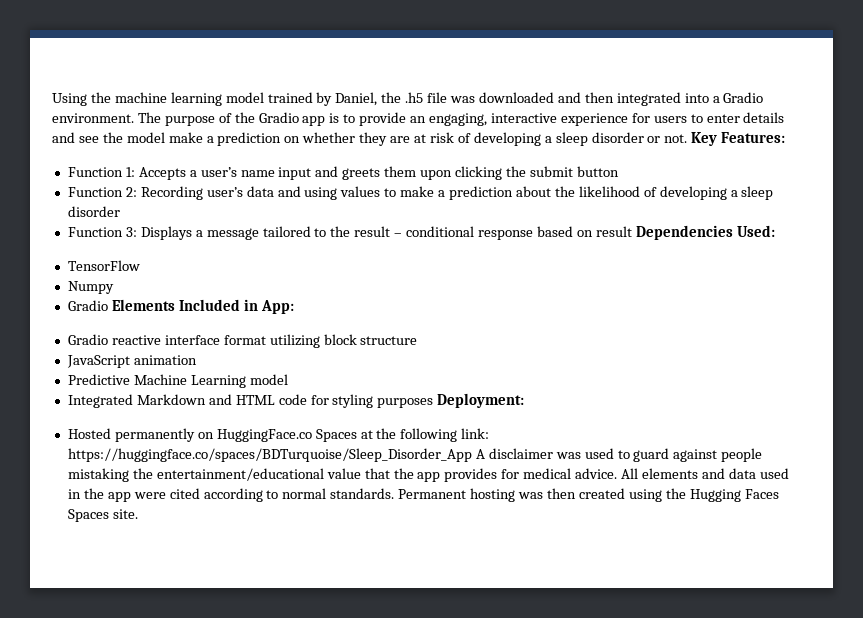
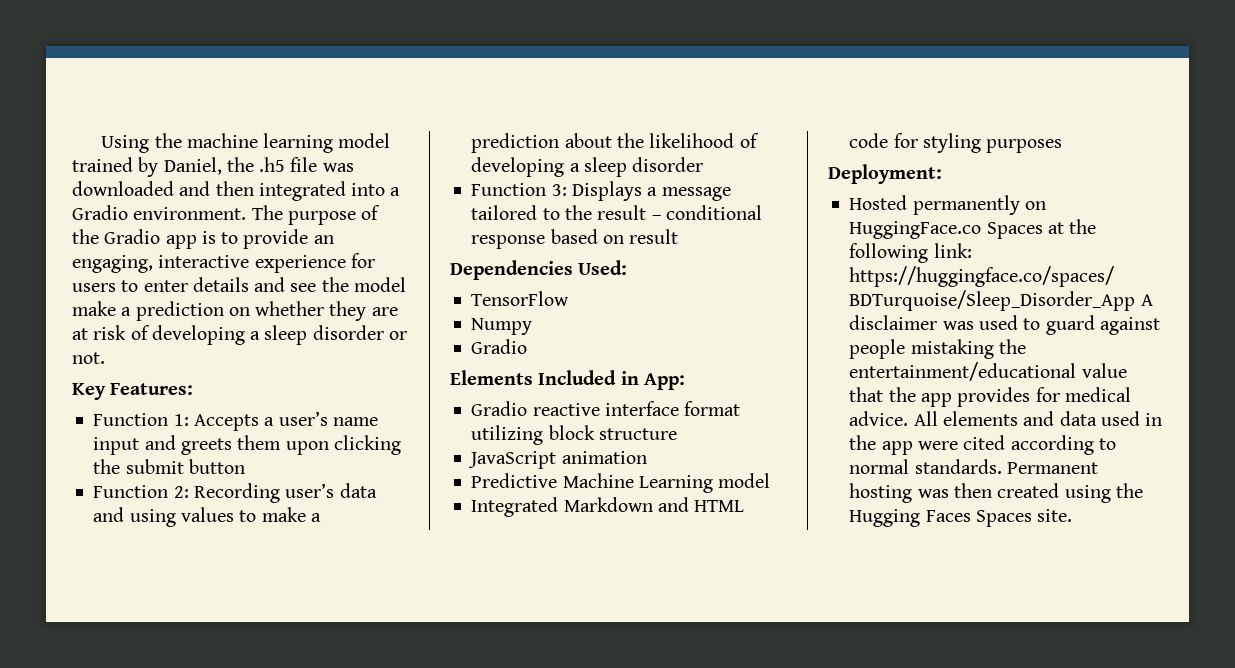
- The purpose of the Gradio app is to provide an engaging, interactive experience for users to enter details and see the model make a prediction on whether they are at risk of developing a sleep disorder or not. Key Features:
+ The purpose of the Gradio app is to provide an engaging, interactive experience for users to enter details and see the model make a prediction on whether they are at risk of developing a sleep disorder or not.
+ Key Features:
- Function 3: Displays a message tailored to the result – conditional response based on result Dependencies Used:
+ Function 3: Displays a message tailored to the result – conditional response based on result
+ Dependencies Used:
  Numpy
- Gradio Elements Included in App:
+ Gradio
+ Elements Included in App:
- Integrated Markdown and HTML code for styling purposes Deployment:
+ Integrated Markdown and HTML code for styling purposes
+ Deployment:

